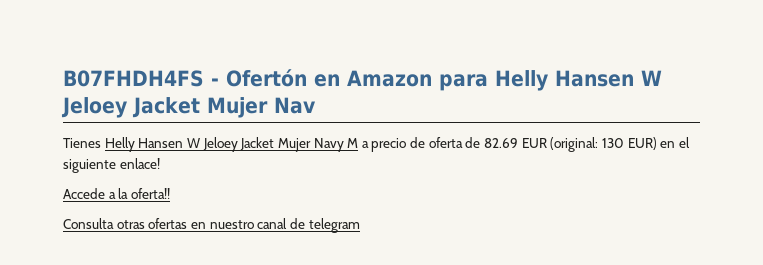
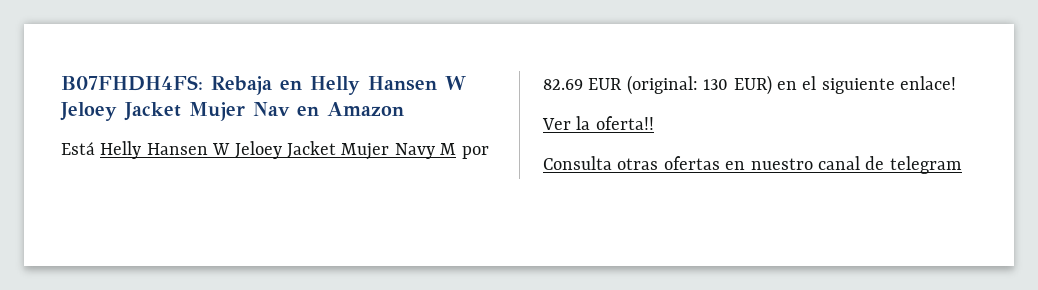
- B07FHDH4FS - Ofertón en Amazon para Helly Hansen W Jeloey Jacket Mujer Nav
- Tienes Helly Hansen W Jeloey Jacket Mujer Navy M a precio de oferta de 82.69 EUR (original: 130 EUR) en el siguiente enlace!
+ B07FHDH4FS: Rebaja en Helly Hansen W Jeloey Jacket Mujer Nav en Amazon
+ Está Helly Hansen W Jeloey Jacket Mujer Navy M por 82.69 EUR (original: 130 EUR) en el siguiente enlace!
- Accede a la oferta!!
+ Ver la oferta!!

